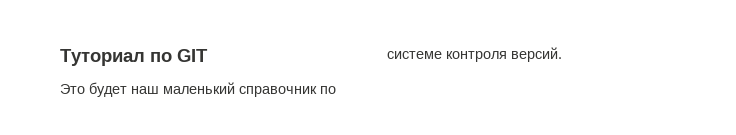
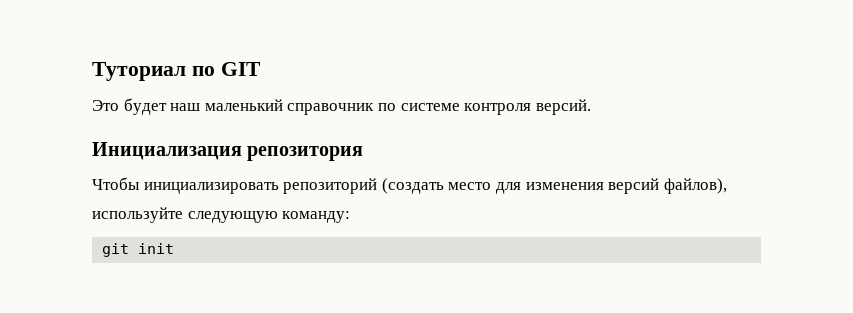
+ Инициализация репозитория
+ Чтобы инициализировать репозиторий (создать место для изменения версий файлов), используйте следующую команду:
+ git init

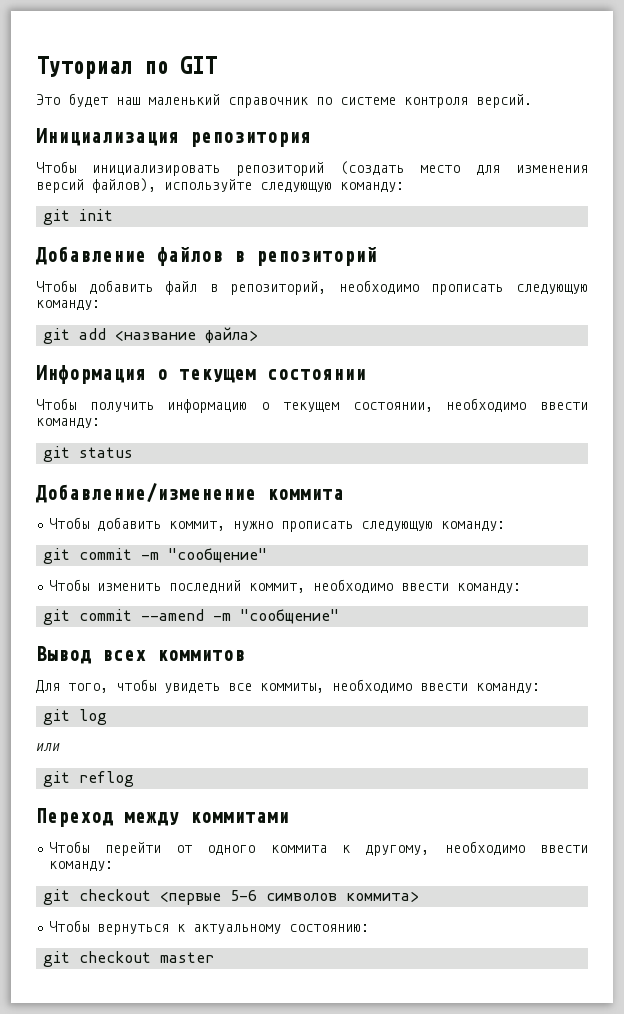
+ Добавление файлов в репозиторий
+ Чтобы добавить файл в репозиторий, необходимо прописать следующую команду:
+ git add <название файла>
+ Информация о текущем состоянии
+ Чтобы получить информацию о текущем состоянии, необходимо ввести команду:
+ git status
+ Добавление/изменение коммита
+ Чтобы добавить коммит, нужно прописать следующую команду:
+ git commit -m "сообщение"
+ Чтобы изменить последний коммит, необходимо ввести команду:
+ git commit --amend -m "сообщение"
+ Вывод всех коммитов
+ Для того, чтобы увидеть все коммиты, необходимо ввести команду:
+ git log
+ или
+ git reflog
+ Переход между коммитами
+ Чтобы перейти от одного коммита к другому, необходимо ввести команду:
+ git checkout <первые 5-6 символов коммита>
+ Чтобы вернуться к актуальному состоянию:
+ git checkout master

